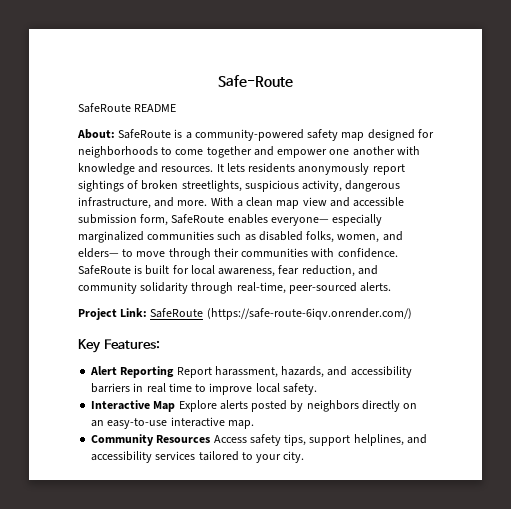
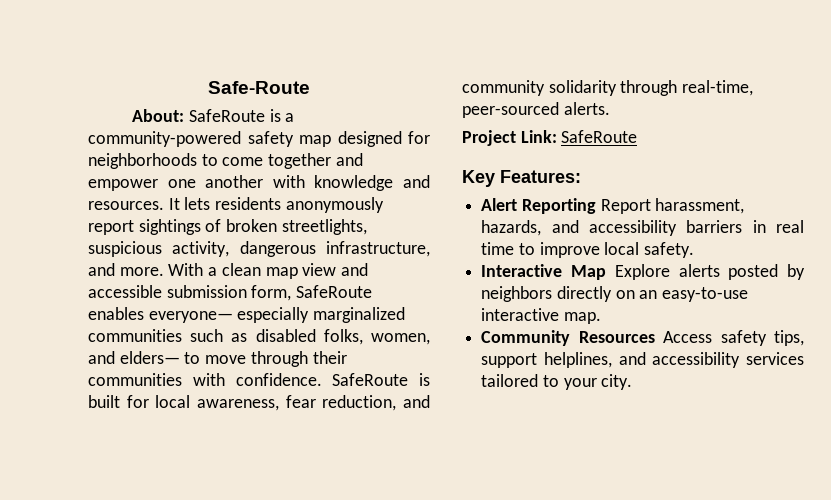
- SafeRoute README
- Project Link: SafeRoute (https://safe-route-6iqv.onrender.com/)
+ Project Link: SafeRoute

